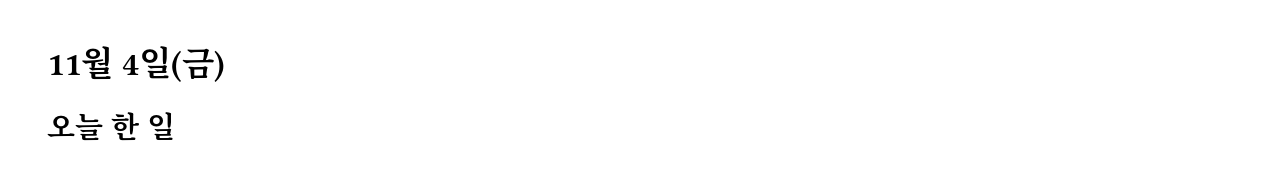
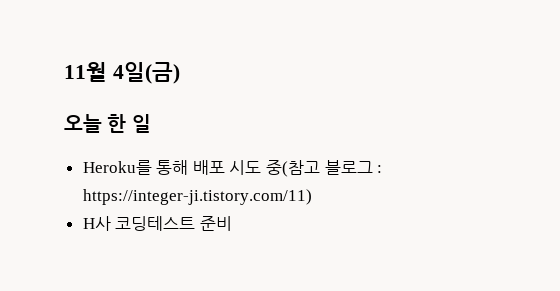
+ Heroku를 통해 배포 시도 중(참고 블로그 : https://integer-ji.tistory.com/11)
+ H사 코딩테스트 준비

